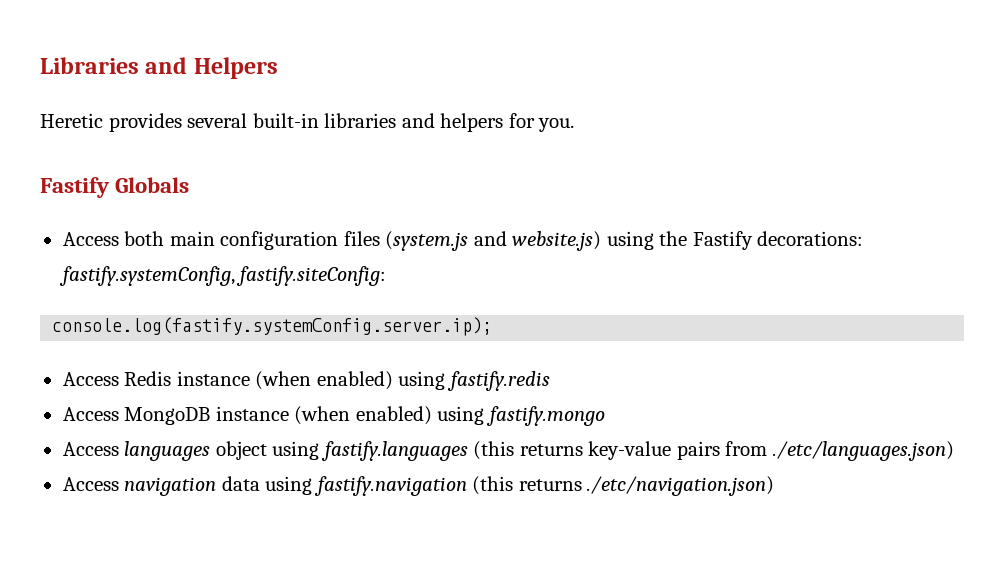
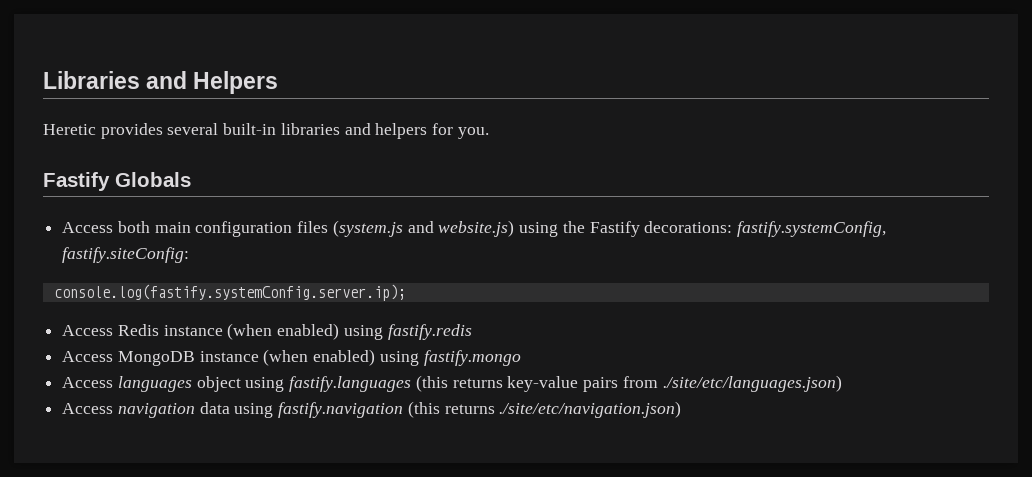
- Access languages object using fastify.languages (this returns key-value pairs from ./etc/languages.json)
+ Access languages object using fastify.languages (this returns key-value pairs from ./site/etc/languages.json)
- Access navigation data using fastify.navigation (this returns ./etc/navigation.json)
+ Access navigation data using fastify.navigation (this returns ./site/etc/navigation.json)

